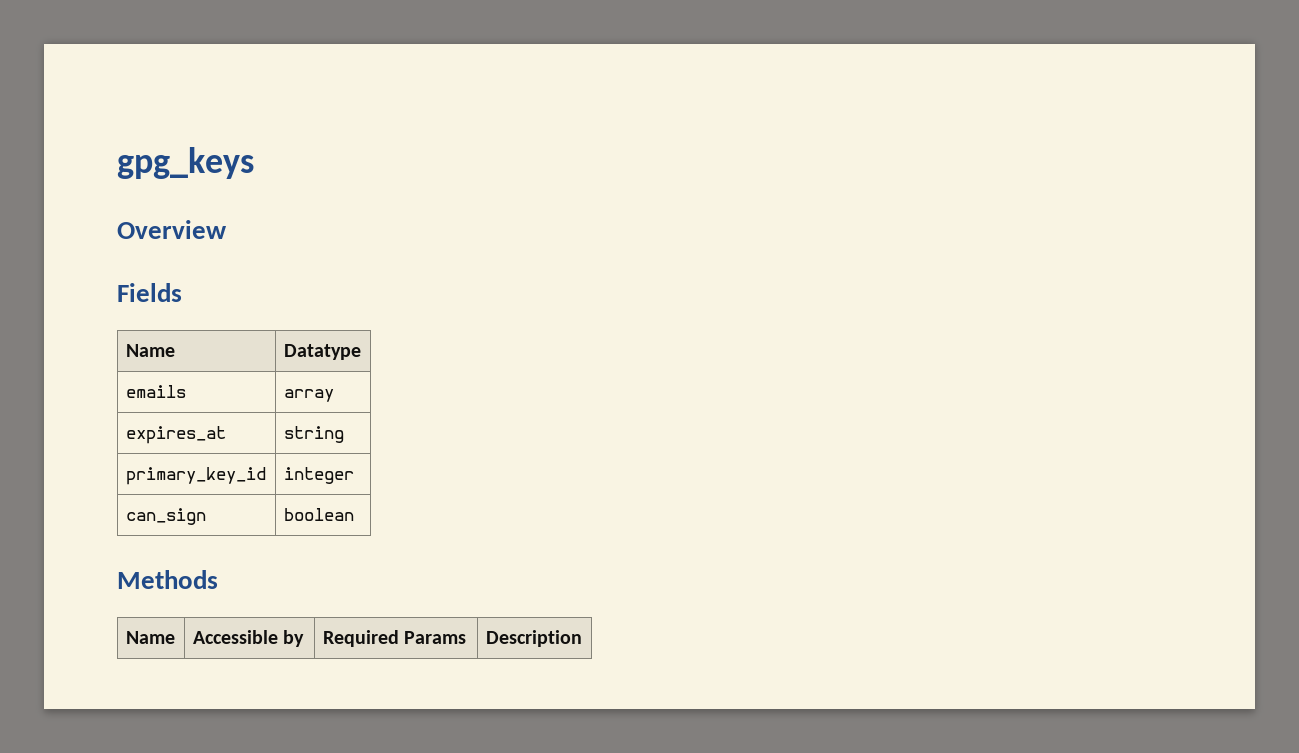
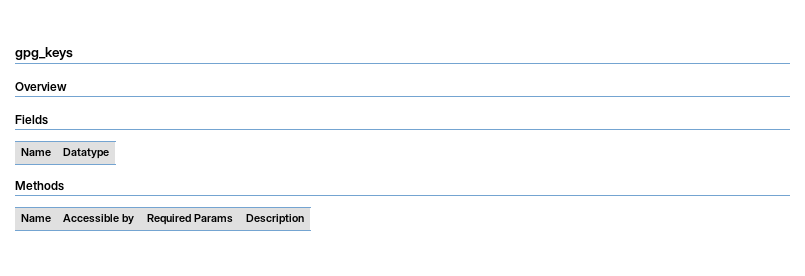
- emails | array
- expires_at | string
- primary_key_id | integer
- can_sign | boolean

